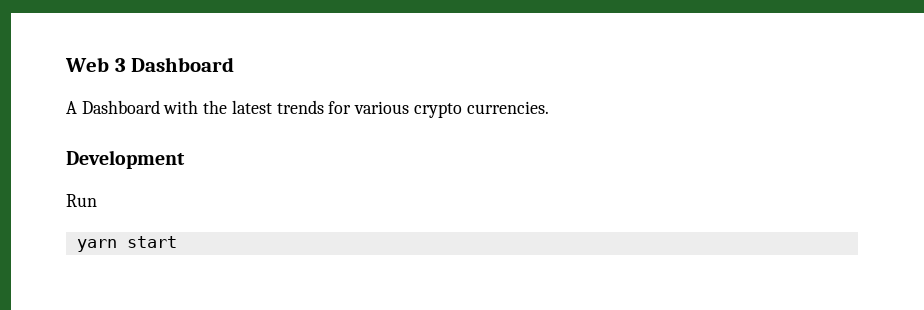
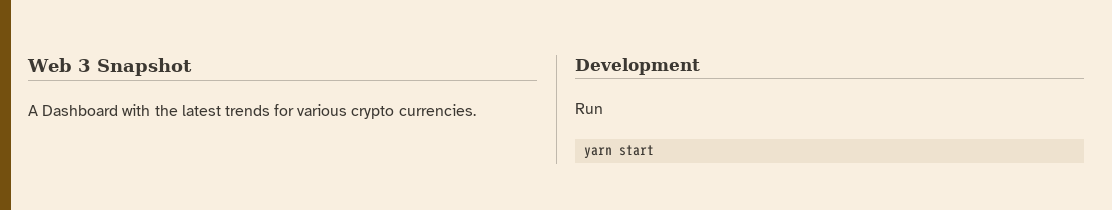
- Web 3 Dashboard
+ Web 3 Snapshot

